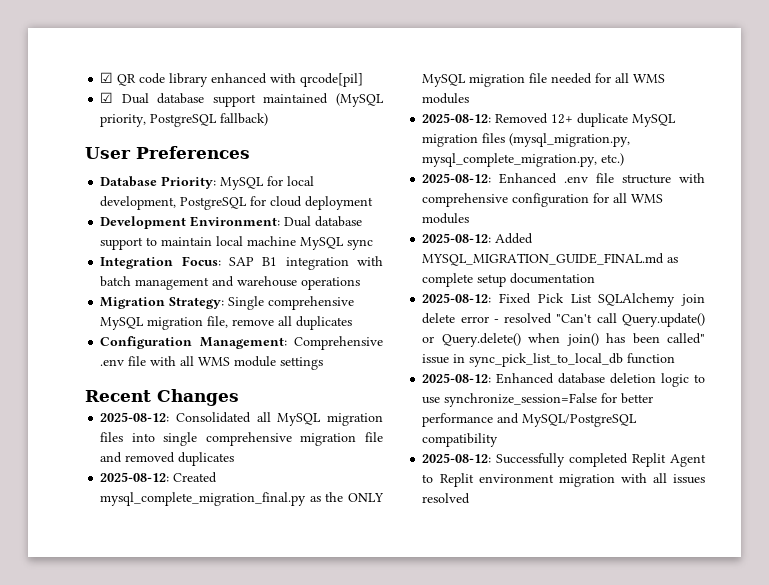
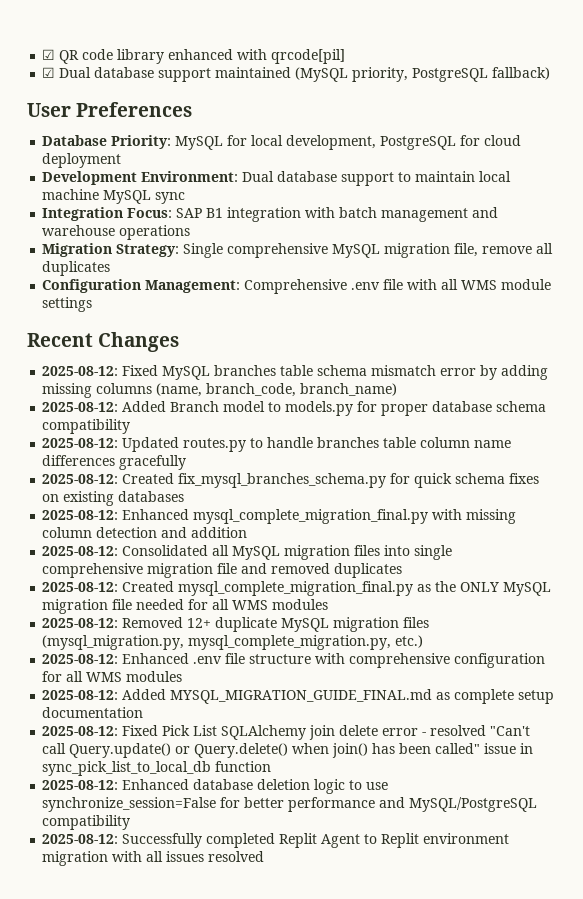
+ 2025-08-12: Fixed MySQL branches table schema mismatch error by adding missing columns (name, branch_code, branch_name)
+ 2025-08-12: Added Branch model to models.py for proper database schema compatibility
+ 2025-08-12: Updated routes.py to handle branches table column name differences gracefully
+ 2025-08-12: Created fix_mysql_branches_schema.py for quick schema fixes on existing databases
+ 2025-08-12: Enhanced mysql_complete_migration_final.py with missing column detection and addition

